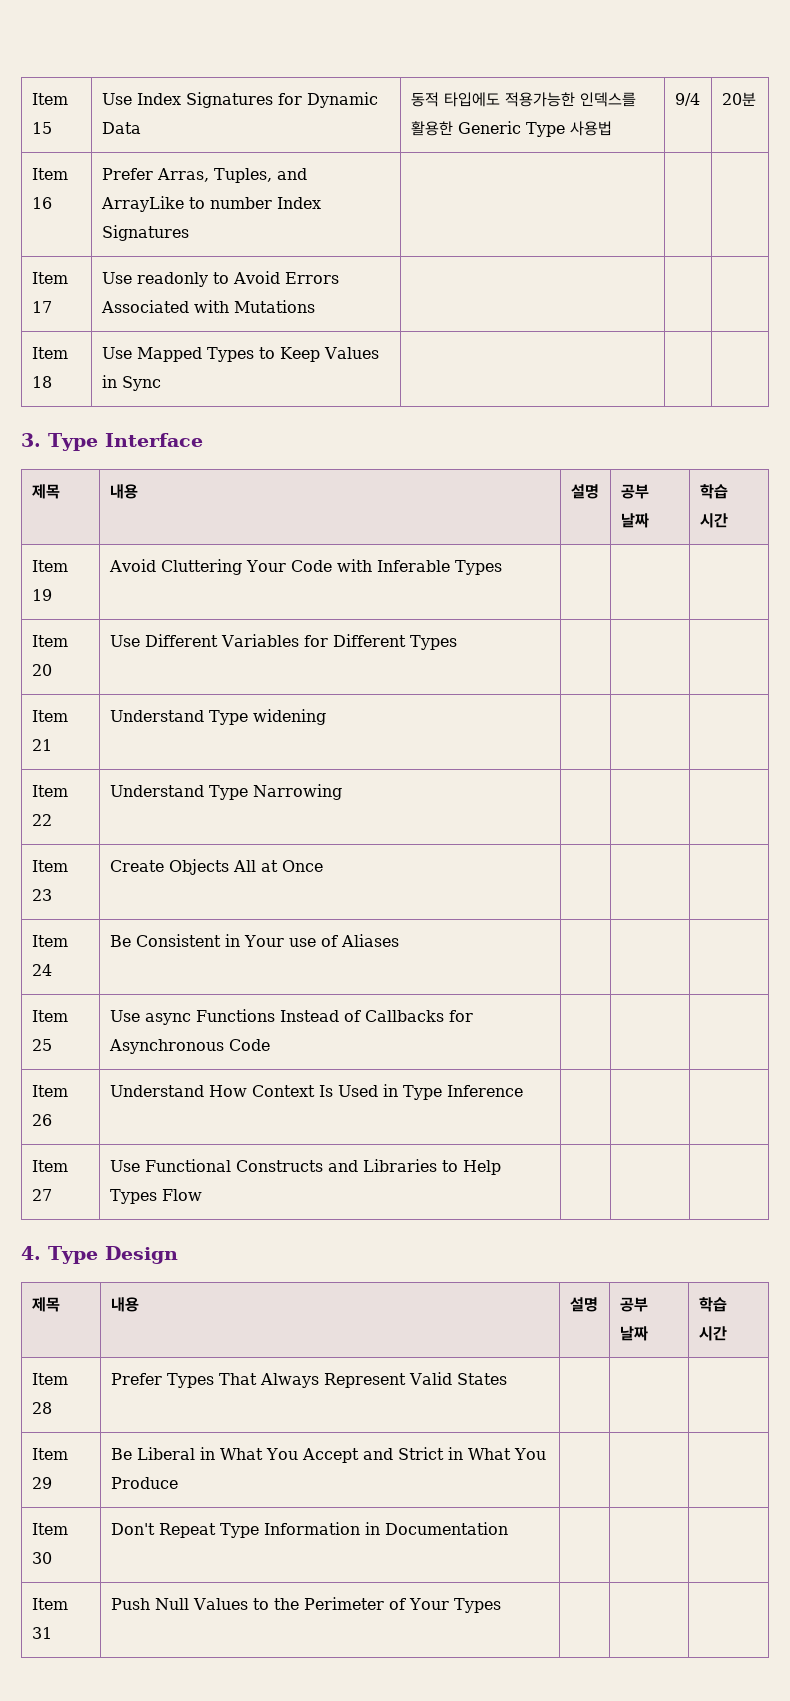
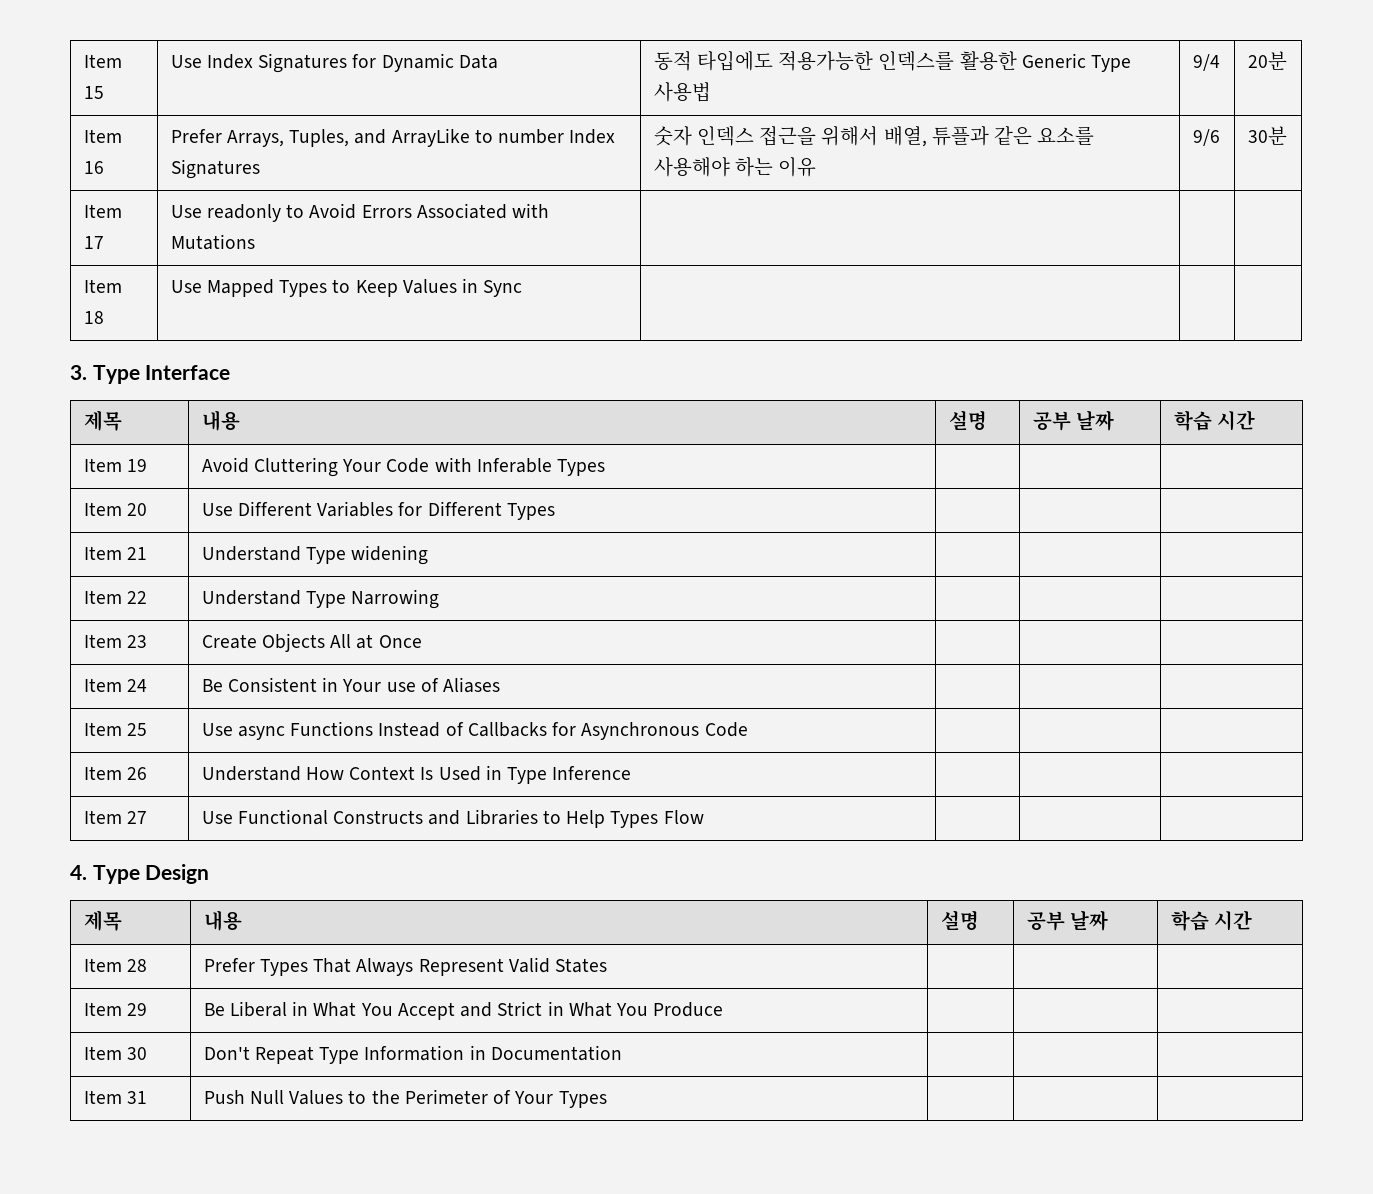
- Item 16 | Prefer Arras, Tuples, and ArrayLike to number Index Signatures | | |
+ Item 16 | Prefer Arrays, Tuples, and ArrayLike to number Index Signatures | 숫자 인덱스 접근을 위해서 배열, 튜플과 같은 요소를 사용해야 하는 이유 | 9/6 | 30분

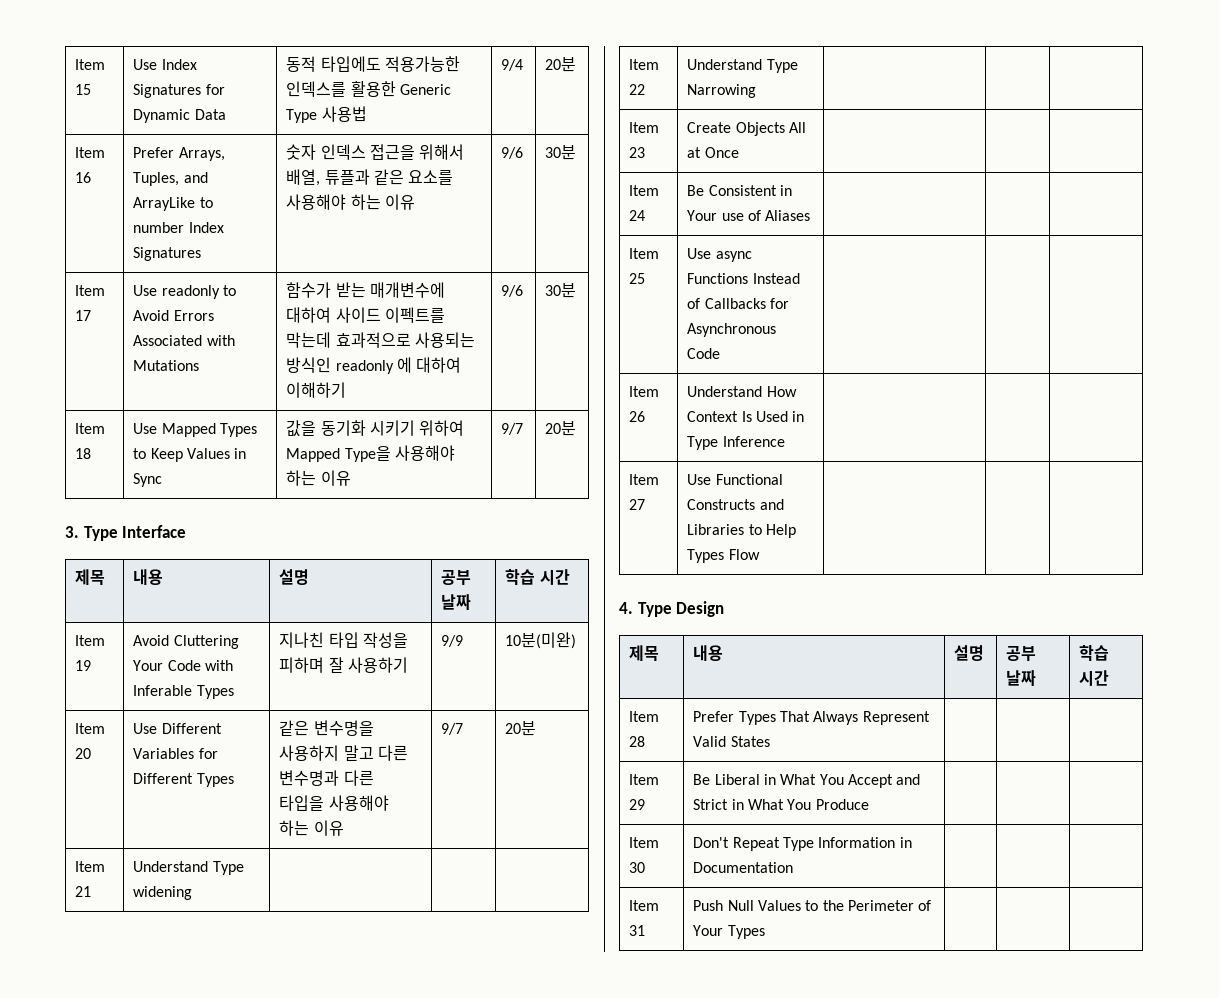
- Item 17 | Use readonly to Avoid Errors Associated with Mutations | | |
+ Item 17 | Use readonly to Avoid Errors Associated with Mutations | 함수가 받는 매개변수에 대하여 사이드 이펙트를 막는데 효과적으로 사용되는 방식인 readonly 에 대하여 이해하기 | 9/6 | 30분
- Item 18 | Use Mapped Types to Keep Values in Sync | | |
+ Item 18 | Use Mapped Types to Keep Values in Sync | 값을 동기화 시키기 위하여 Mapped Type을 사용해야 하는 이유 | 9/7 | 20분
- Item 19 | Avoid Cluttering Your Code with Inferable Types | | |
+ Item 19 | Avoid Cluttering Your Code with Inferable Types | 지나친 타입 작성을 피하며 잘 사용하기 | 9/9 | 10분(미완)
- Item 20 | Use Different Variables for Different Types | | |
+ Item 20 | Use Different Variables for Different Types | 같은 변수명을 사용하지 말고 다른 변수명과 다른 타입을 사용해야 하는 이유 | 9/7 | 20분

